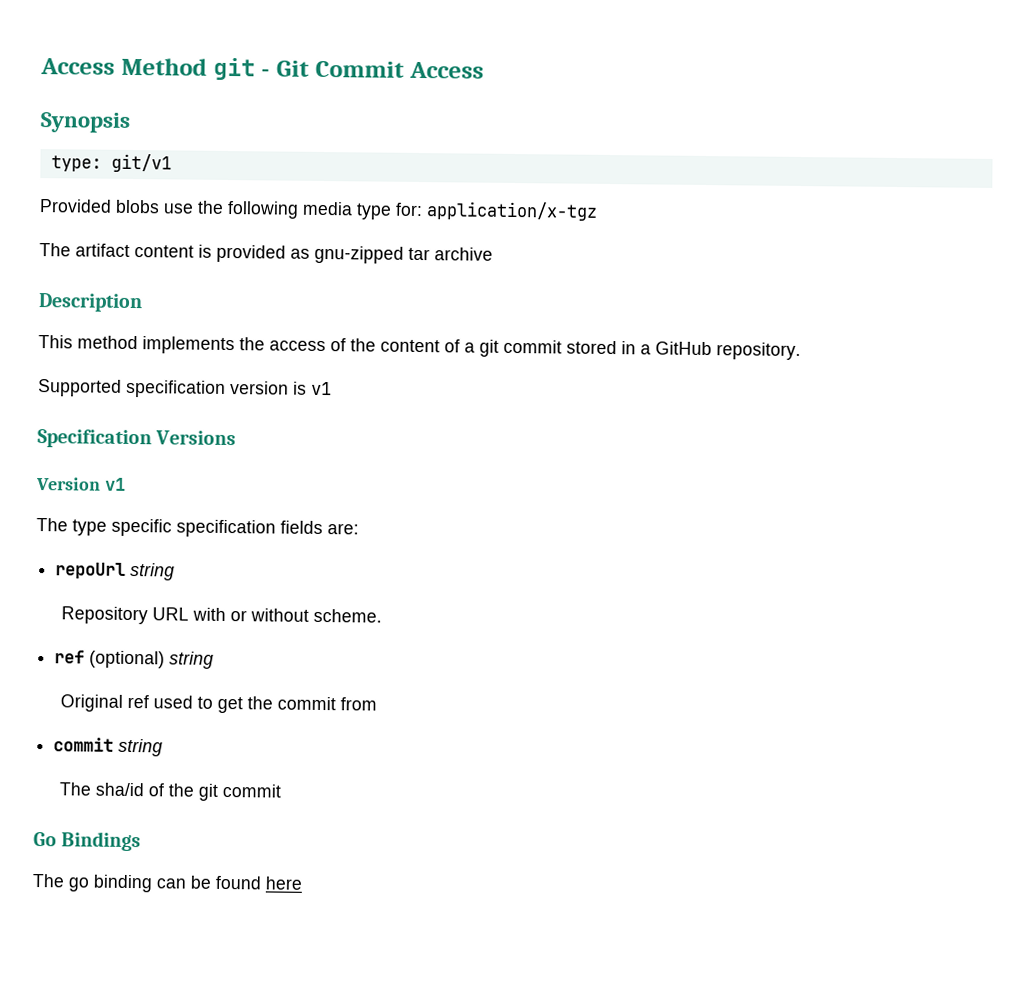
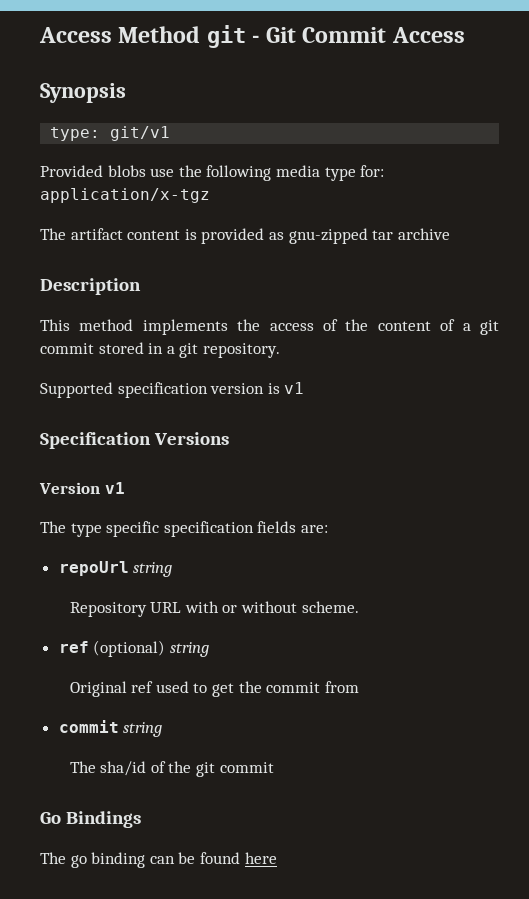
- This method implements the access of the content of a git commit stored in a GitHub repository.
+ This method implements the access of the content of a git commit stored in a git repository.

